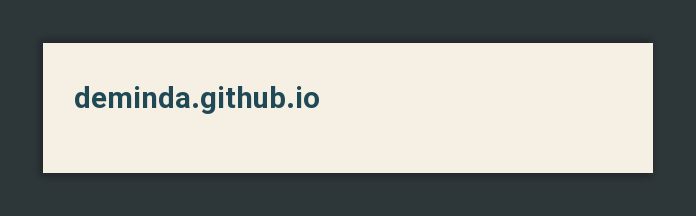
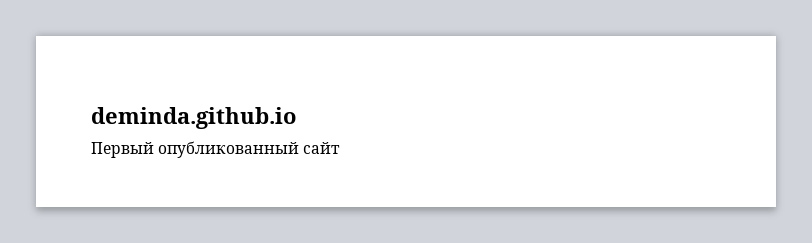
+ Первый опубликованный сайт

